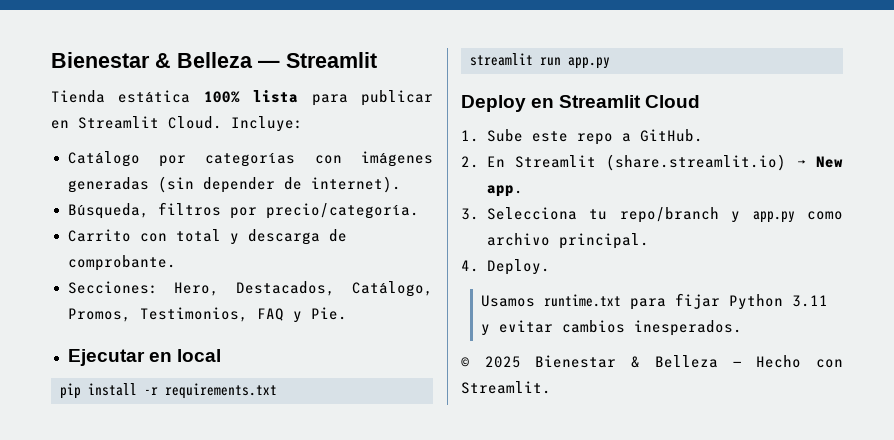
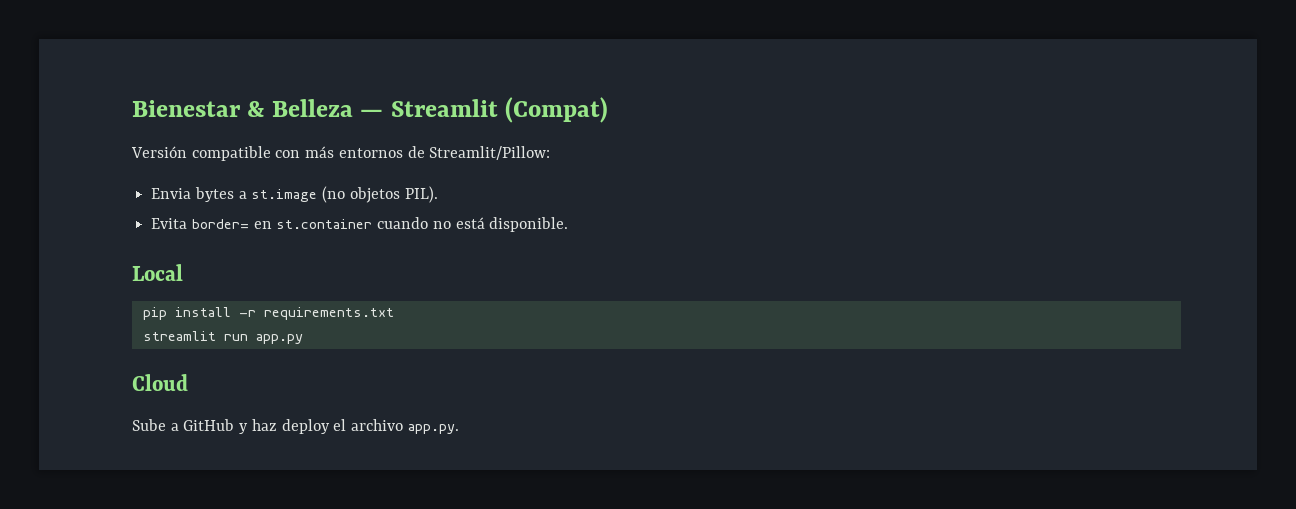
- Bienestar & Belleza — Streamlit
- Tienda estática 100% lista para publicar en Streamlit Cloud. Incluye:
- Catálogo por categorías con imágenes generadas (sin depender de internet).
- Búsqueda, filtros por precio/categoría.
- Carrito con total y descarga de comprobante.
- Secciones: Hero, Destacados, Catálogo, Promos, Testimonios, FAQ y Pie.
- Ejecutar en local
+ Bienestar & Belleza — Streamlit (Compat)
+ Versión compatible con más entornos de Streamlit/Pillow:
+ Envia bytes a st.image (no objetos PIL).
+ Evita border= en st.container cuando no está disponible.
+ Local
- Deploy en Streamlit Cloud
- 1. Sube este repo a GitHub.
- 2. En Streamlit (share.streamlit.io) → New app.
- 3. Selecciona tu repo/branch y app.py como archivo principal.
- 4. Deploy.
- Usamos runtime.txt para fijar Python 3.11 y evitar cambios inesperados.
- © 2025 Bienestar & Belleza — Hecho con Streamlit.
+ Cloud
+ Sube a GitHub y haz deploy el archivo app.py.

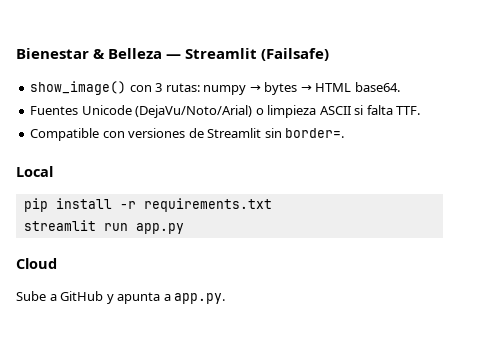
- Bienestar & Belleza — Streamlit (Compat)
- Versión compatible con más entornos de Streamlit/Pillow:
- Envia bytes a st.image (no objetos PIL).
- Evita border= en st.container cuando no está disponible.
+ Bienestar & Belleza — Streamlit (Failsafe)
+ show_image() con 3 rutas: numpy → bytes → HTML base64.
+ Fuentes Unicode (DejaVu/Noto/Arial) o limpieza ASCII si falta TTF.
+ Compatible con versiones de Streamlit sin border=.
- Sube a GitHub y haz deploy el archivo app.py.
+ Sube a GitHub y apunta a app.py.

